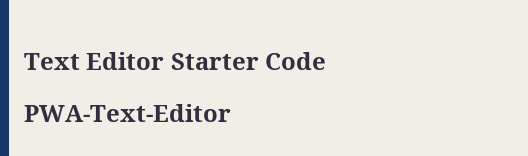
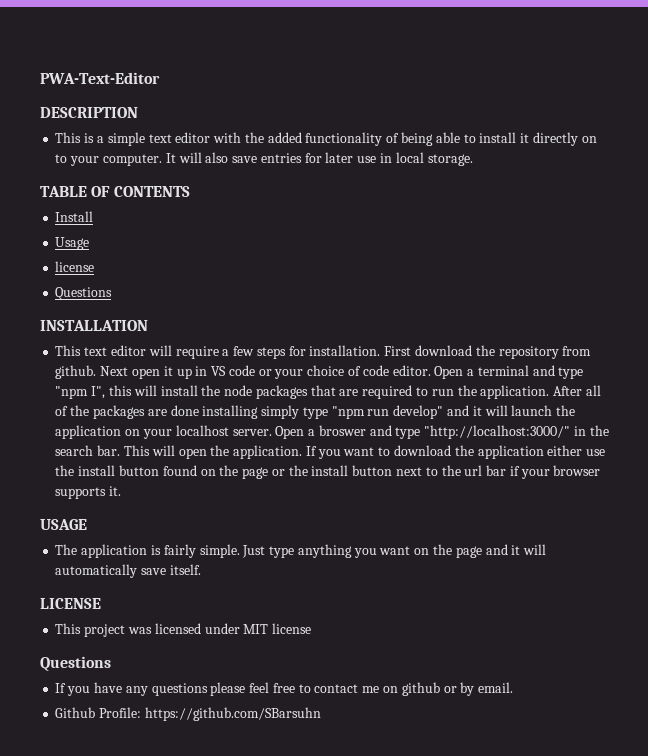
- Text Editor Starter Code
  PWA-Text-Editor
+ DESCRIPTION
+ This is a simple text editor with the added functionality of being able to install it directly on to your computer. It will also save entries for later use in local storage.
+ TABLE OF CONTENTS
+ Install
+ Usage
+ license
+ Questions
+ INSTALLATION
+ This text editor will require a few steps for installation. First download the repository from github. Next open it up in VS code or your choice of code editor. Open a terminal and type "npm I", this will install the node packages that are required to run the application. After all of the packages are done installing simply type "npm run develop" and it will launch the application on your localhost server. Open a broswer and type "http://localhost:3000/" in the search bar. This will open the application. If you want to download the application either use the install button found on the page or the install button next to the url bar if your browser supports it.
+ USAGE
+ The application is fairly simple. Just type anything you want on the page and it will automatically save itself.
+ LICENSE
+ This project was licensed under MIT license
+ Questions
+ If you have any questions please feel free to contact me on github or by email.
+ Github Profile: https://github.com/SBarsuhn

